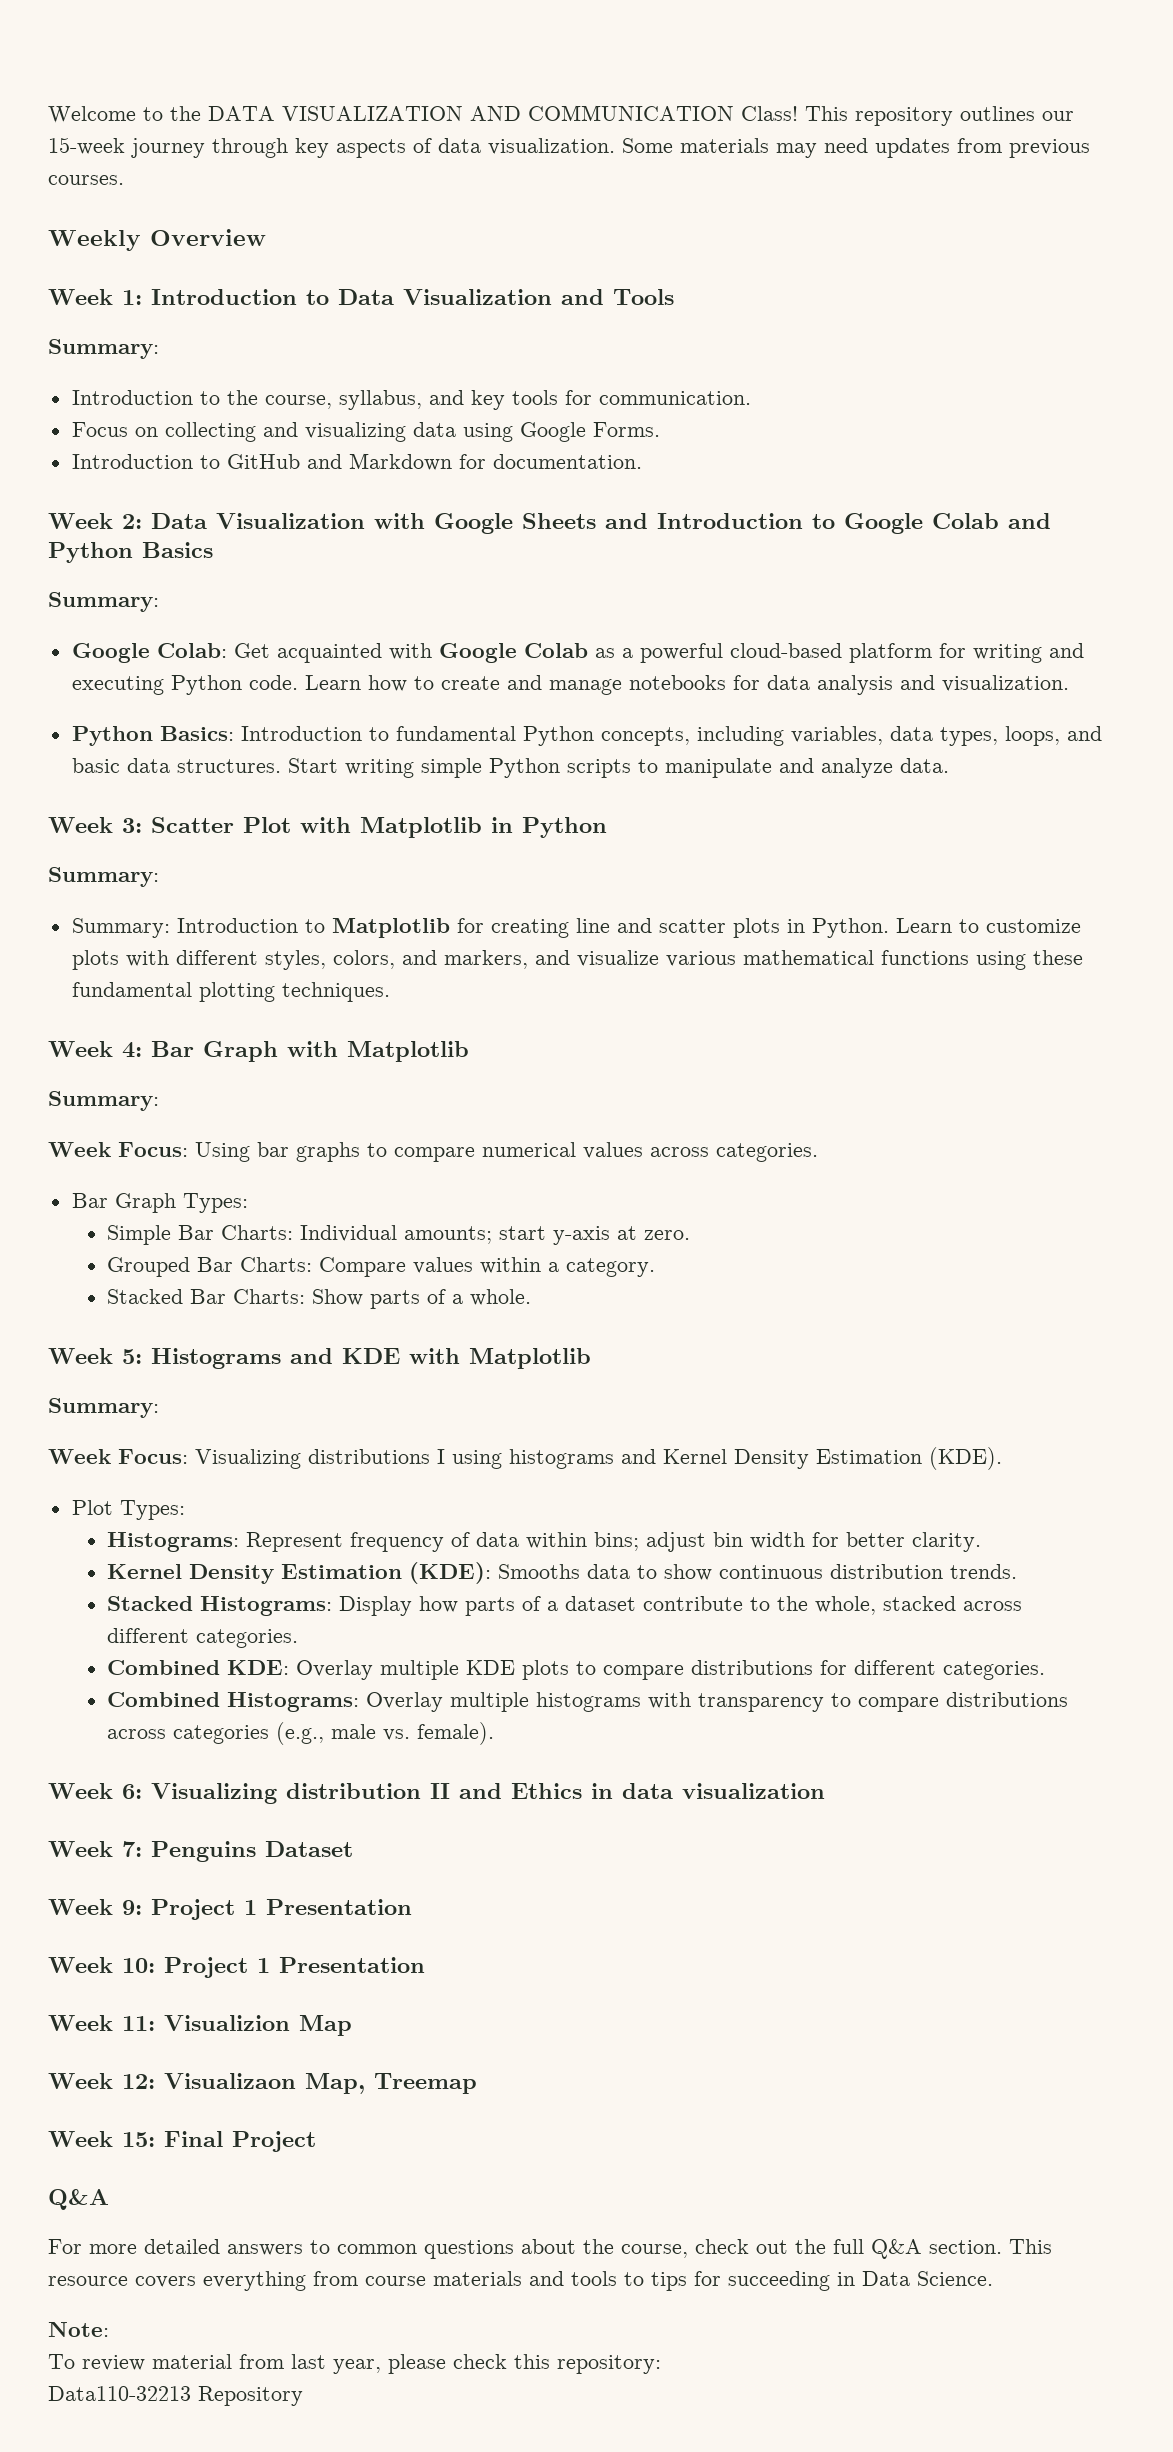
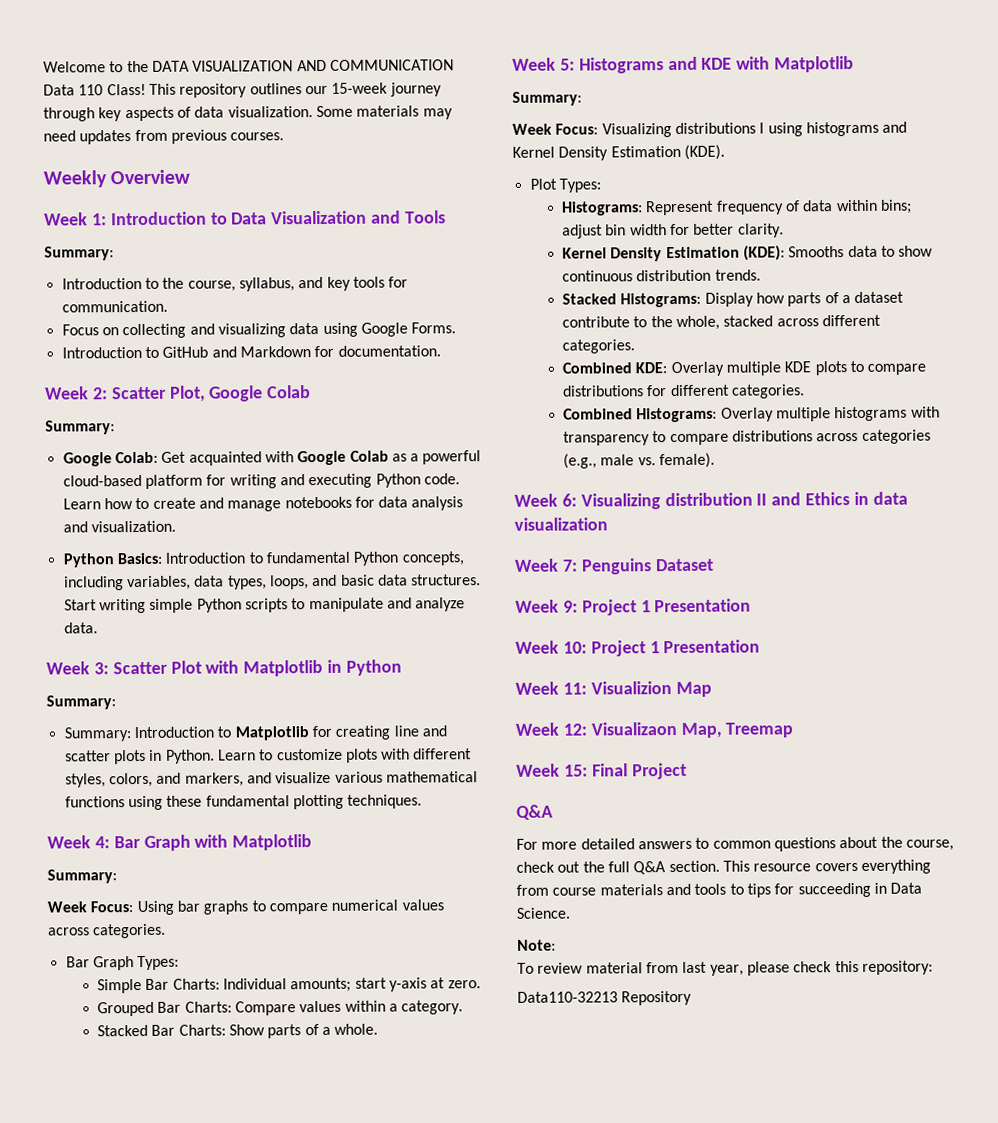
- Welcome to the DATA VISUALIZATION AND COMMUNICATION Class!
+ Welcome to the DATA VISUALIZATION AND COMMUNICATION Data 110 Class!
- Week 2: Data Visualization with Google Sheets and Introduction to Google Colab and Python Basics
+ Week 2: Scatter Plot, Google Colab

